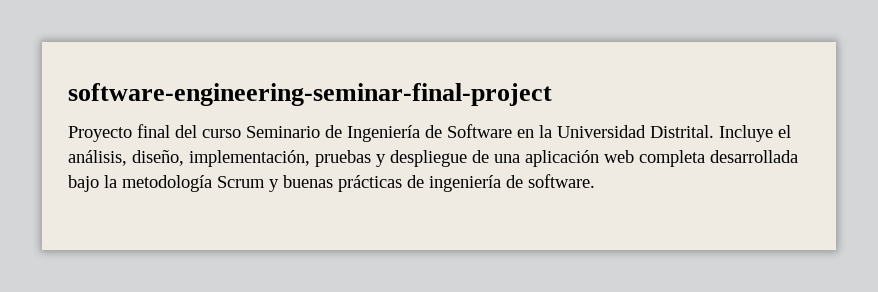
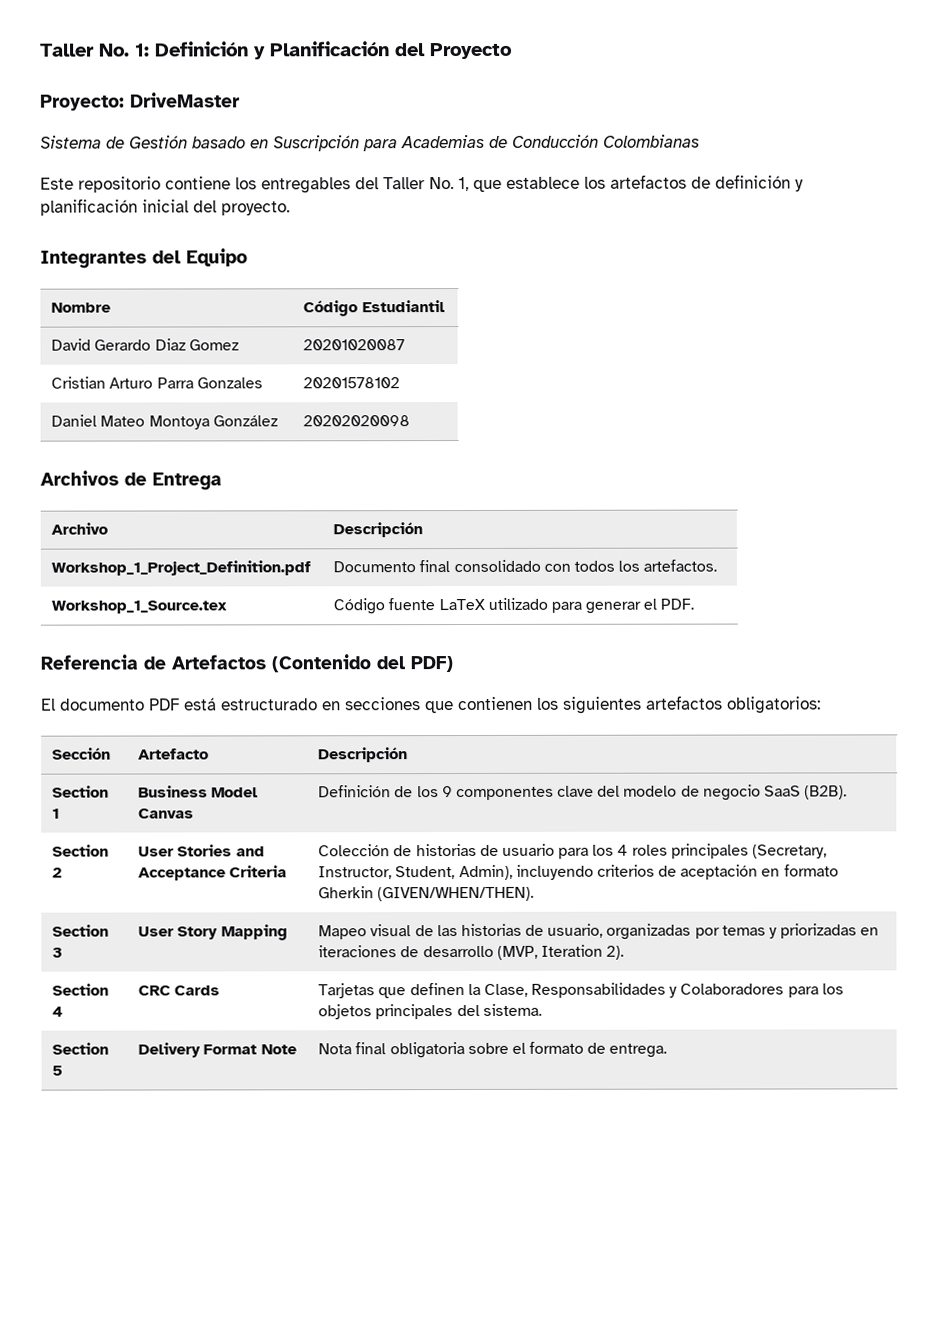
- software-engineering-seminar-final-project
- Proyecto final del curso Seminario de Ingeniería de Software en la Universidad Distrital. Incluye el análisis, diseño, implementación, pruebas y despliegue de una aplicación web completa desarrollada bajo la metodología Scrum y buenas prácticas de ingeniería de software.
+ Taller No. 1: Definición y Planificación del Proyecto
+ Proyecto: DriveMaster
+ Sistema de Gestión basado en Suscripción para Academias de Conducción Colombianas
+ Este repositorio contiene los entregables del Taller No. 1, que establece los artefactos de definición y planificación inicial del proyecto.
+ Integrantes del Equipo
+ Nombre | Código Estudiantil
+ David Gerardo Diaz Gomez | 20201020087
+ Cristian Arturo Parra Gonzales | 20201578102
+ Daniel Mateo Montoya González | 20202020098
+ Archivos de Entrega
+ Archivo | Descripción
+ Workshop_1_Project_Definition.pdf | Documento final consolidado con todos los artefactos.
+ Workshop_1_Source.tex | Código fuente LaTeX utilizado para generar el PDF.
+ Referencia de Artefactos (Contenido del PDF)
+ El documento PDF está estructurado en secciones que contienen los siguientes artefactos obligatorios:
+ Sección | Artefacto | Descripción
+ Section 1 | Business Model Canvas | Definición de los 9 componentes clave del modelo de negocio SaaS (B2B).
+ Section 2 | User Stories and Acceptance Criteria | Colección de historias de usuario para los 4 roles principales (Secretary, Instructor, Student, Admin), incluyendo criterios de aceptación en formato Gherkin (GIVEN/WHEN/THEN).
+ Section 3 | User Story Mapping | Mapeo visual de las historias de usuario, organizadas por temas y priorizadas en iteraciones de desarrollo (MVP, Iteration 2).
+ Section 4 | CRC Cards | Tarjetas que definen la Clase, Responsabilidades y Colaboradores para los objetos principales del sistema.
+ Section 5 | Delivery Format Note | Nota final obligatoria sobre el formato de entrega.

